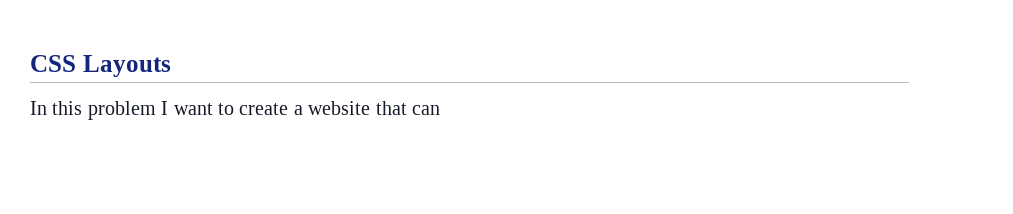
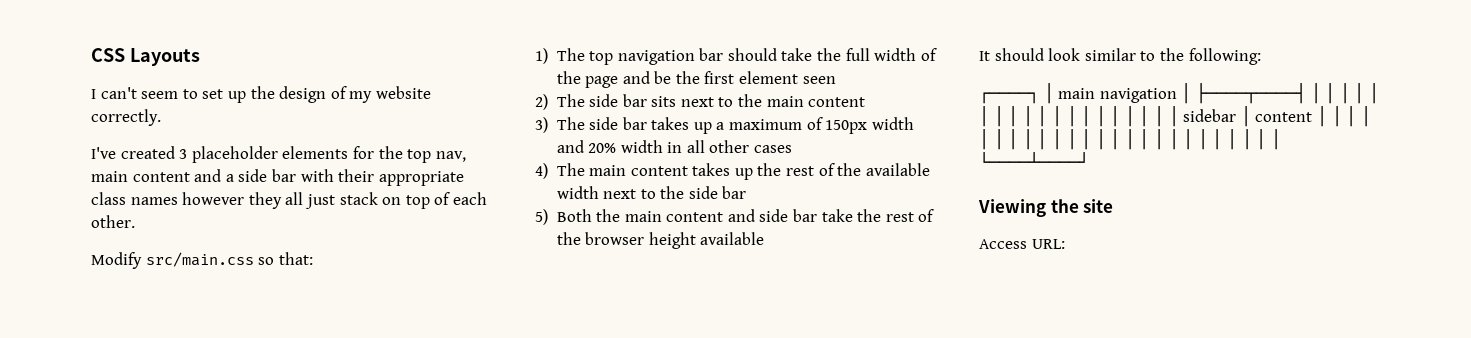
- In this problem I want to create a website that can
+ I can't seem to set up the design of my website correctly.
+ I've created 3 placeholder elements for the top nav, main content and a side bar with their appropriate class names however they all just stack on top of each other.
+ Modify src/main.css so that:
+ 1) The top navigation bar should take the full width of the page and be the first element seen
+ 2) The side bar sits next to the main content
+ 3) The side bar takes up a maximum of 150px width and 20% width in all other cases
+ 4) The main content takes up the rest of the available width next to the side bar
+ 5) Both the main content and side bar take the rest of the browser height available
+ It should look similar to the following:
+ ┌────┐ │ main navigation │ ├────┬────┤ │ │ │ │ │ │ │ │ │ │ │ │ │ │ │ │ │ │ │ sidebar │ content │ │ │ │ │ │ │ │ │ │ │ │ │ │ │ │ │ │ │ │ │ │ │ │ │ └────┴────┘
+ Viewing the site
+ Access URL:

